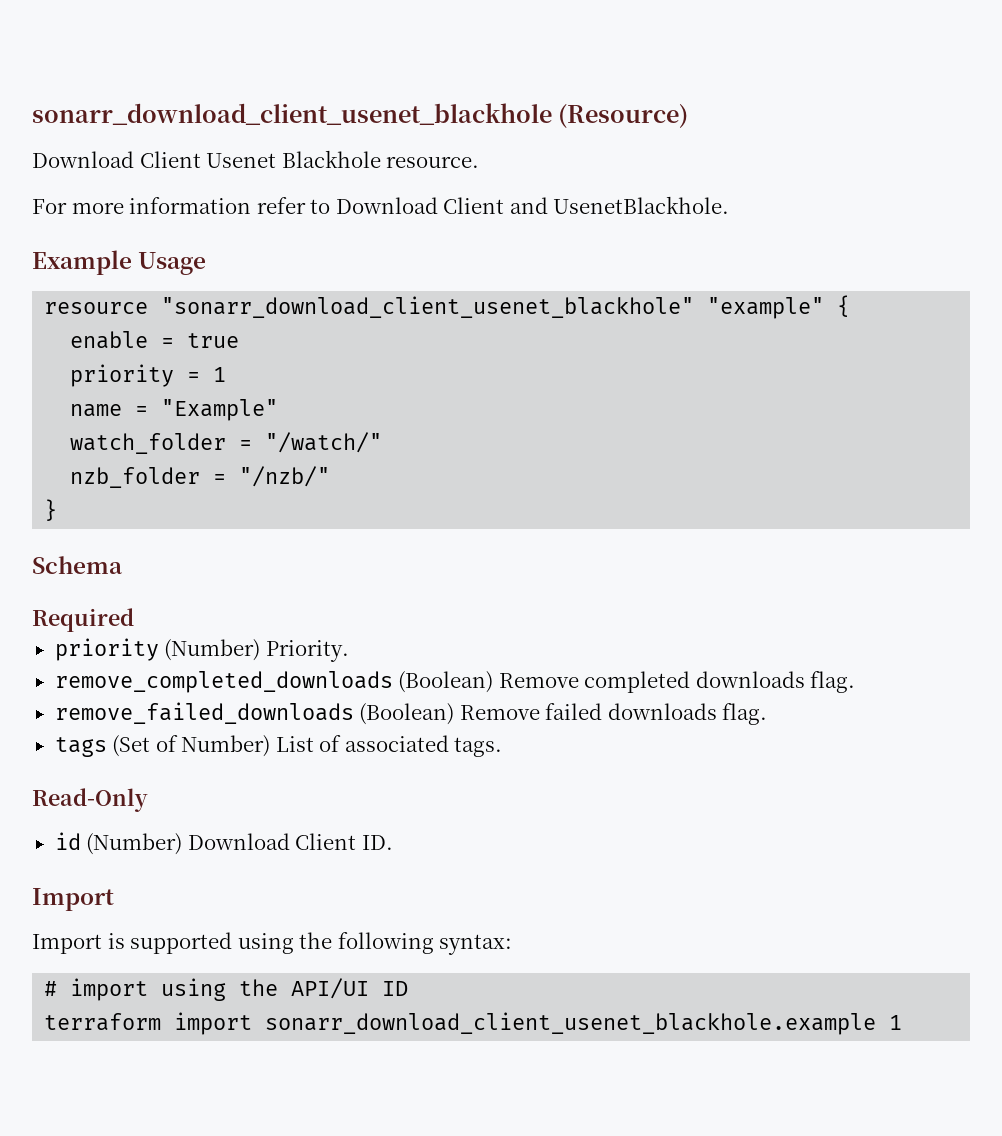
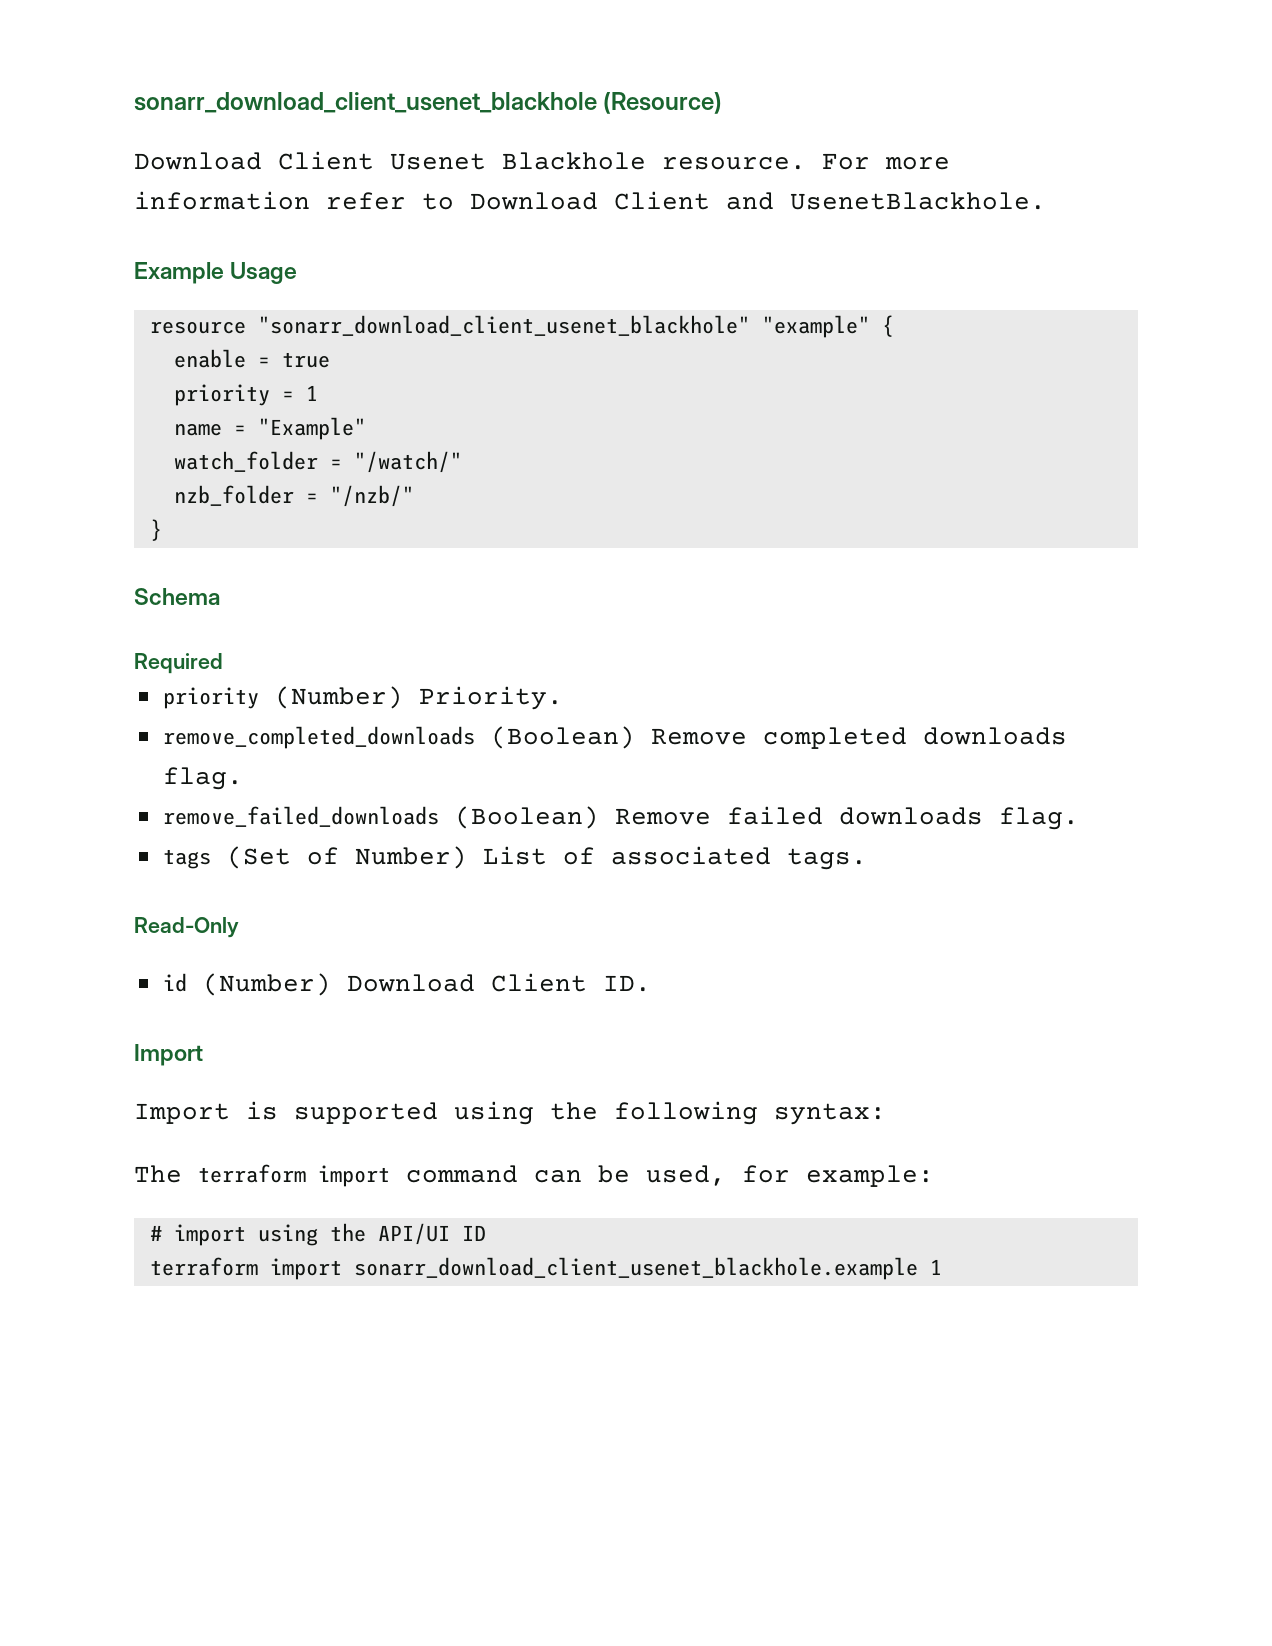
- Download Client Usenet Blackhole resource.
- For more information refer to Download Client and UsenetBlackhole.
+ Download Client Usenet Blackhole resource. For more information refer to Download Client and UsenetBlackhole.
+ The terraform import command can be used, for example:

